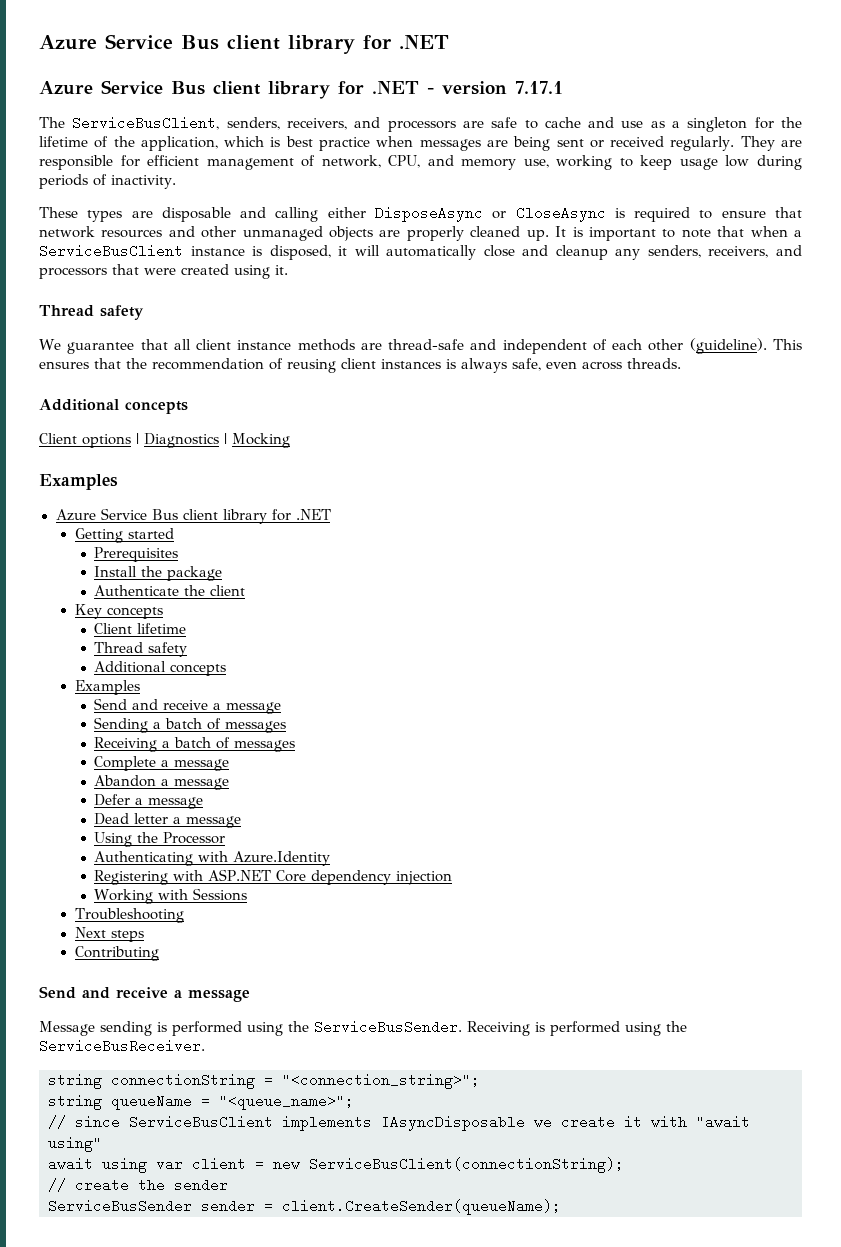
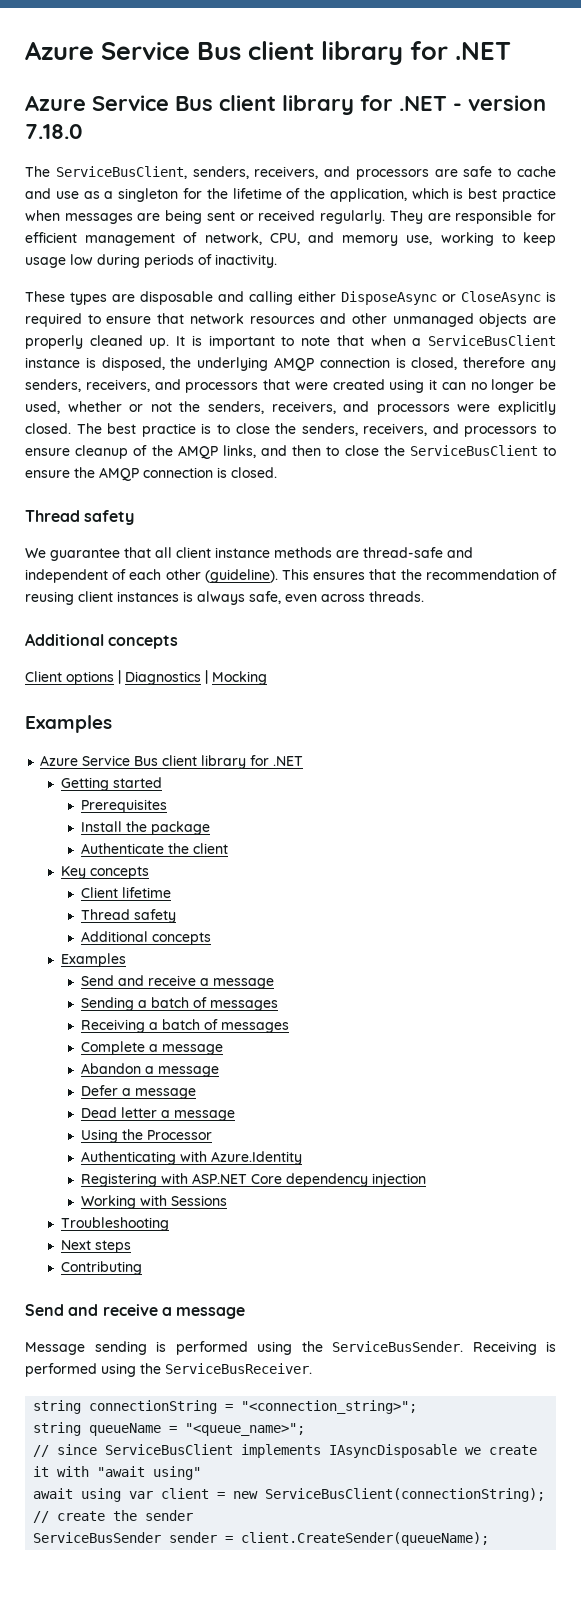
- Azure Service Bus client library for .NET - version 7.17.1
+ Azure Service Bus client library for .NET - version 7.18.0
- It is important to note that when a ServiceBusClient instance is disposed, it will automatically close and cleanup any senders, receivers, and processors that were created using it.
+ It is important to note that when a ServiceBusClient instance is disposed, the underlying AMQP connection is closed, therefore any senders, receivers, and processors that were created using it can no longer be used, whether or not the senders, receivers, and processors were explicitly closed. The best practice is to close the senders, receivers, and processors to ensure cleanup of the AMQP links, and then to close the ServiceBusClient to ensure the AMQP connection is closed.

